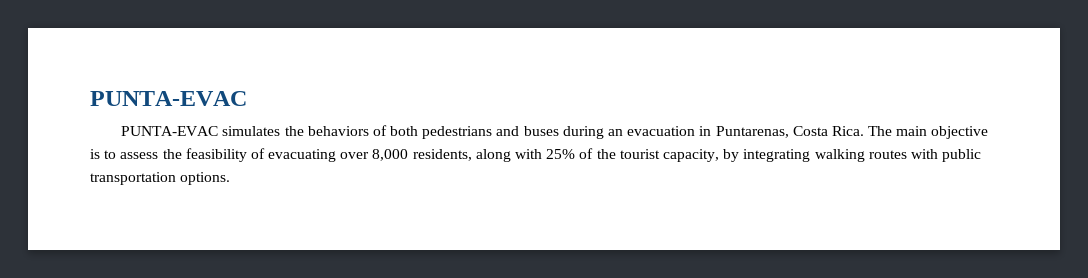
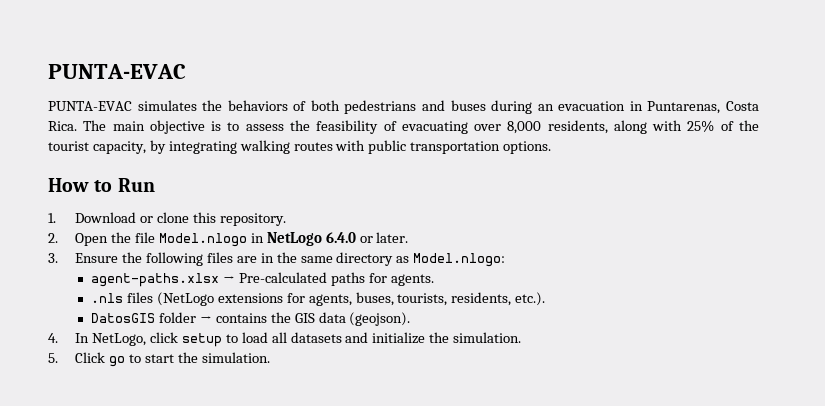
+ How to Run
+ 1. Download or clone this repository.
+ 2. Open the file Model.nlogo in NetLogo 6.4.0 or later.
+ 3. Ensure the following files are in the same directory as Model.nlogo:
+ agent-paths.xlsx → Pre-calculated paths for agents.
+ .nls files (NetLogo extensions for agents, buses, tourists, residents, etc.).
+ DatosGIS folder → contains the GIS data (geojson).
+ 4. In NetLogo, click setup to load all datasets and initialize the simulation.
+ 5. Click go to start the simulation.

